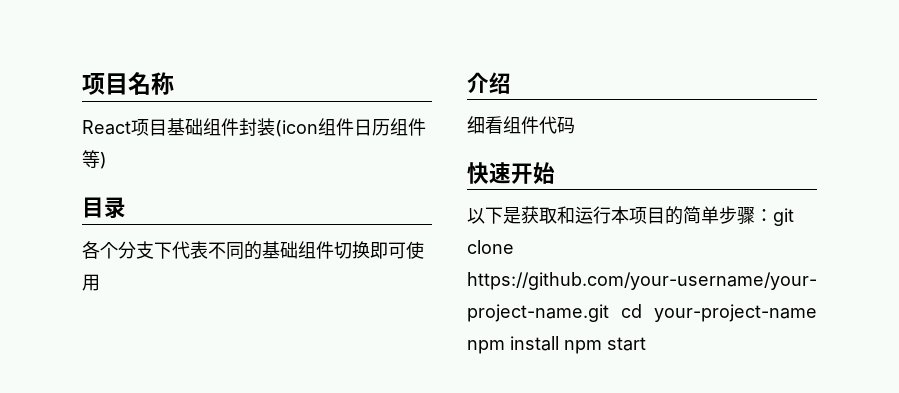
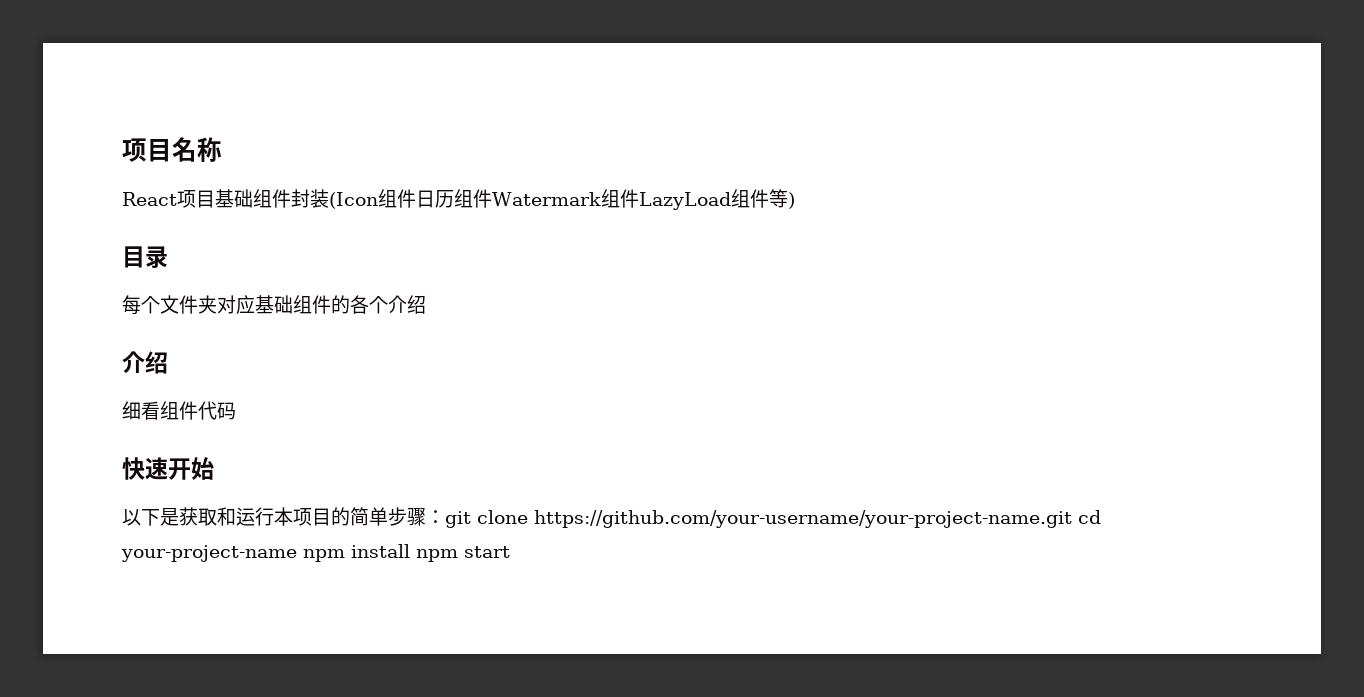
- React项目基础组件封装(icon组件日历组件等)
+ React项目基础组件封装(Icon组件日历组件Watermark组件LazyLoad组件等)
- 各个分支下代表不同的基础组件切换即可使用
+ 每个文件夹对应基础组件的各个介绍

